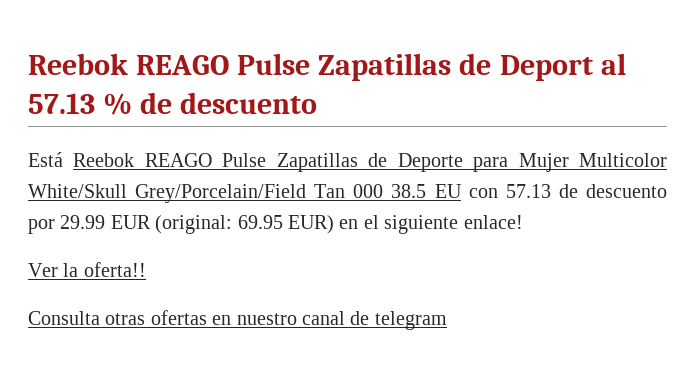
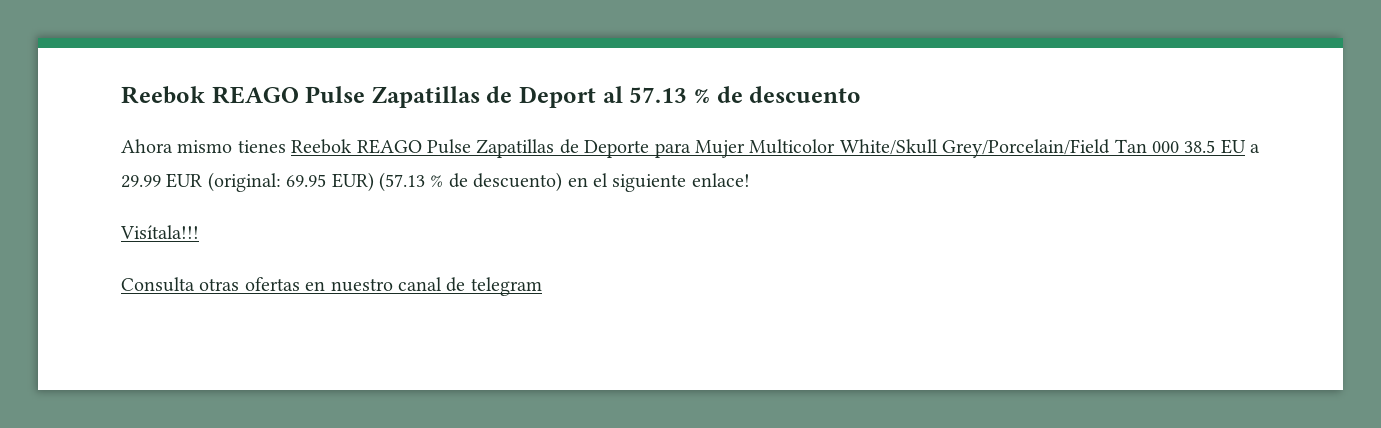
- Está Reebok REAGO Pulse Zapatillas de Deporte para Mujer Multicolor White/Skull Grey/Porcelain/Field Tan 000 38.5 EU con 57.13 de descuento por 29.99 EUR (original: 69.95 EUR) en el siguiente enlace!
+ Ahora mismo tienes Reebok REAGO Pulse Zapatillas de Deporte para Mujer Multicolor White/Skull Grey/Porcelain/Field Tan 000 38.5 EU a 29.99 EUR (original: 69.95 EUR) (57.13 % de descuento) en el siguiente enlace!
- Ver la oferta!!
+ Visítala!!!

